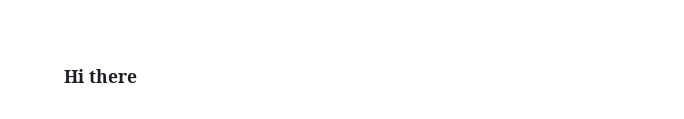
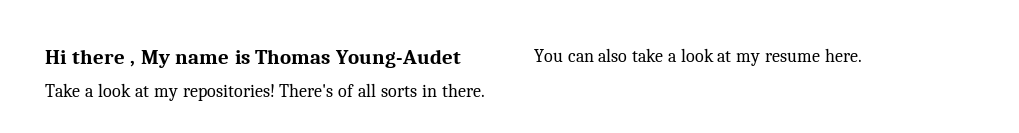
- Hi there
+ Hi there , My name is Thomas Young-Audet
+ Take a look at my repositories! There's of all sorts in there. You can also take a look at my resume here.

